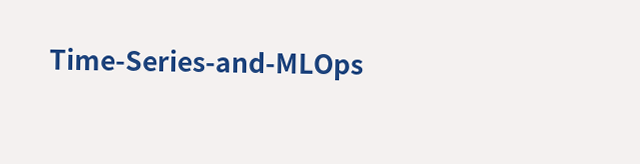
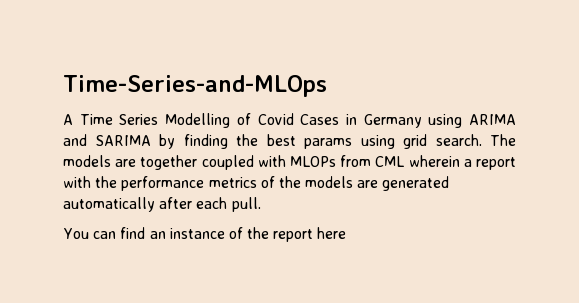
+ A Time Series Modelling of Covid Cases in Germany using ARIMA and SARIMA by finding the best params using grid search. The models are together coupled with MLOPs from CML wherein a report with the performance metrics of the models are generated automatically after each pull.
+ You can find an instance of the report here

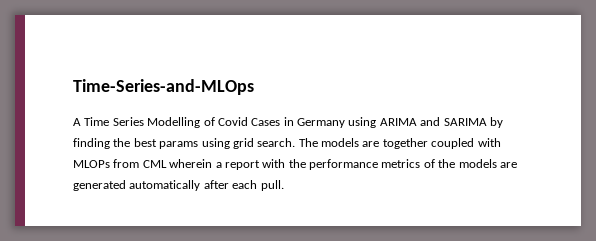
- You can find an instance of the report here

